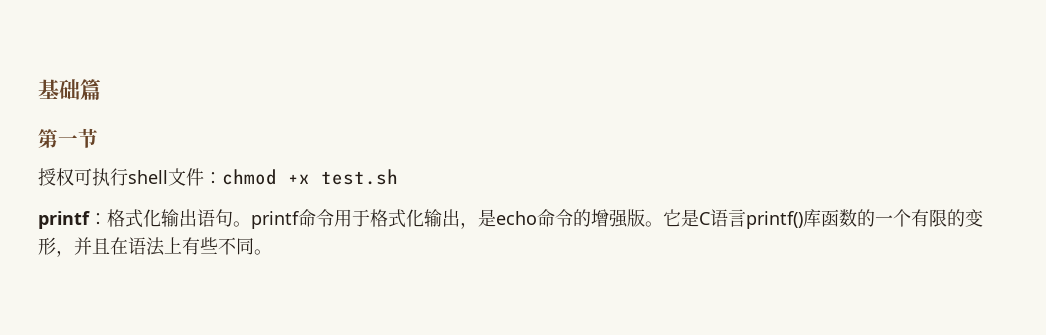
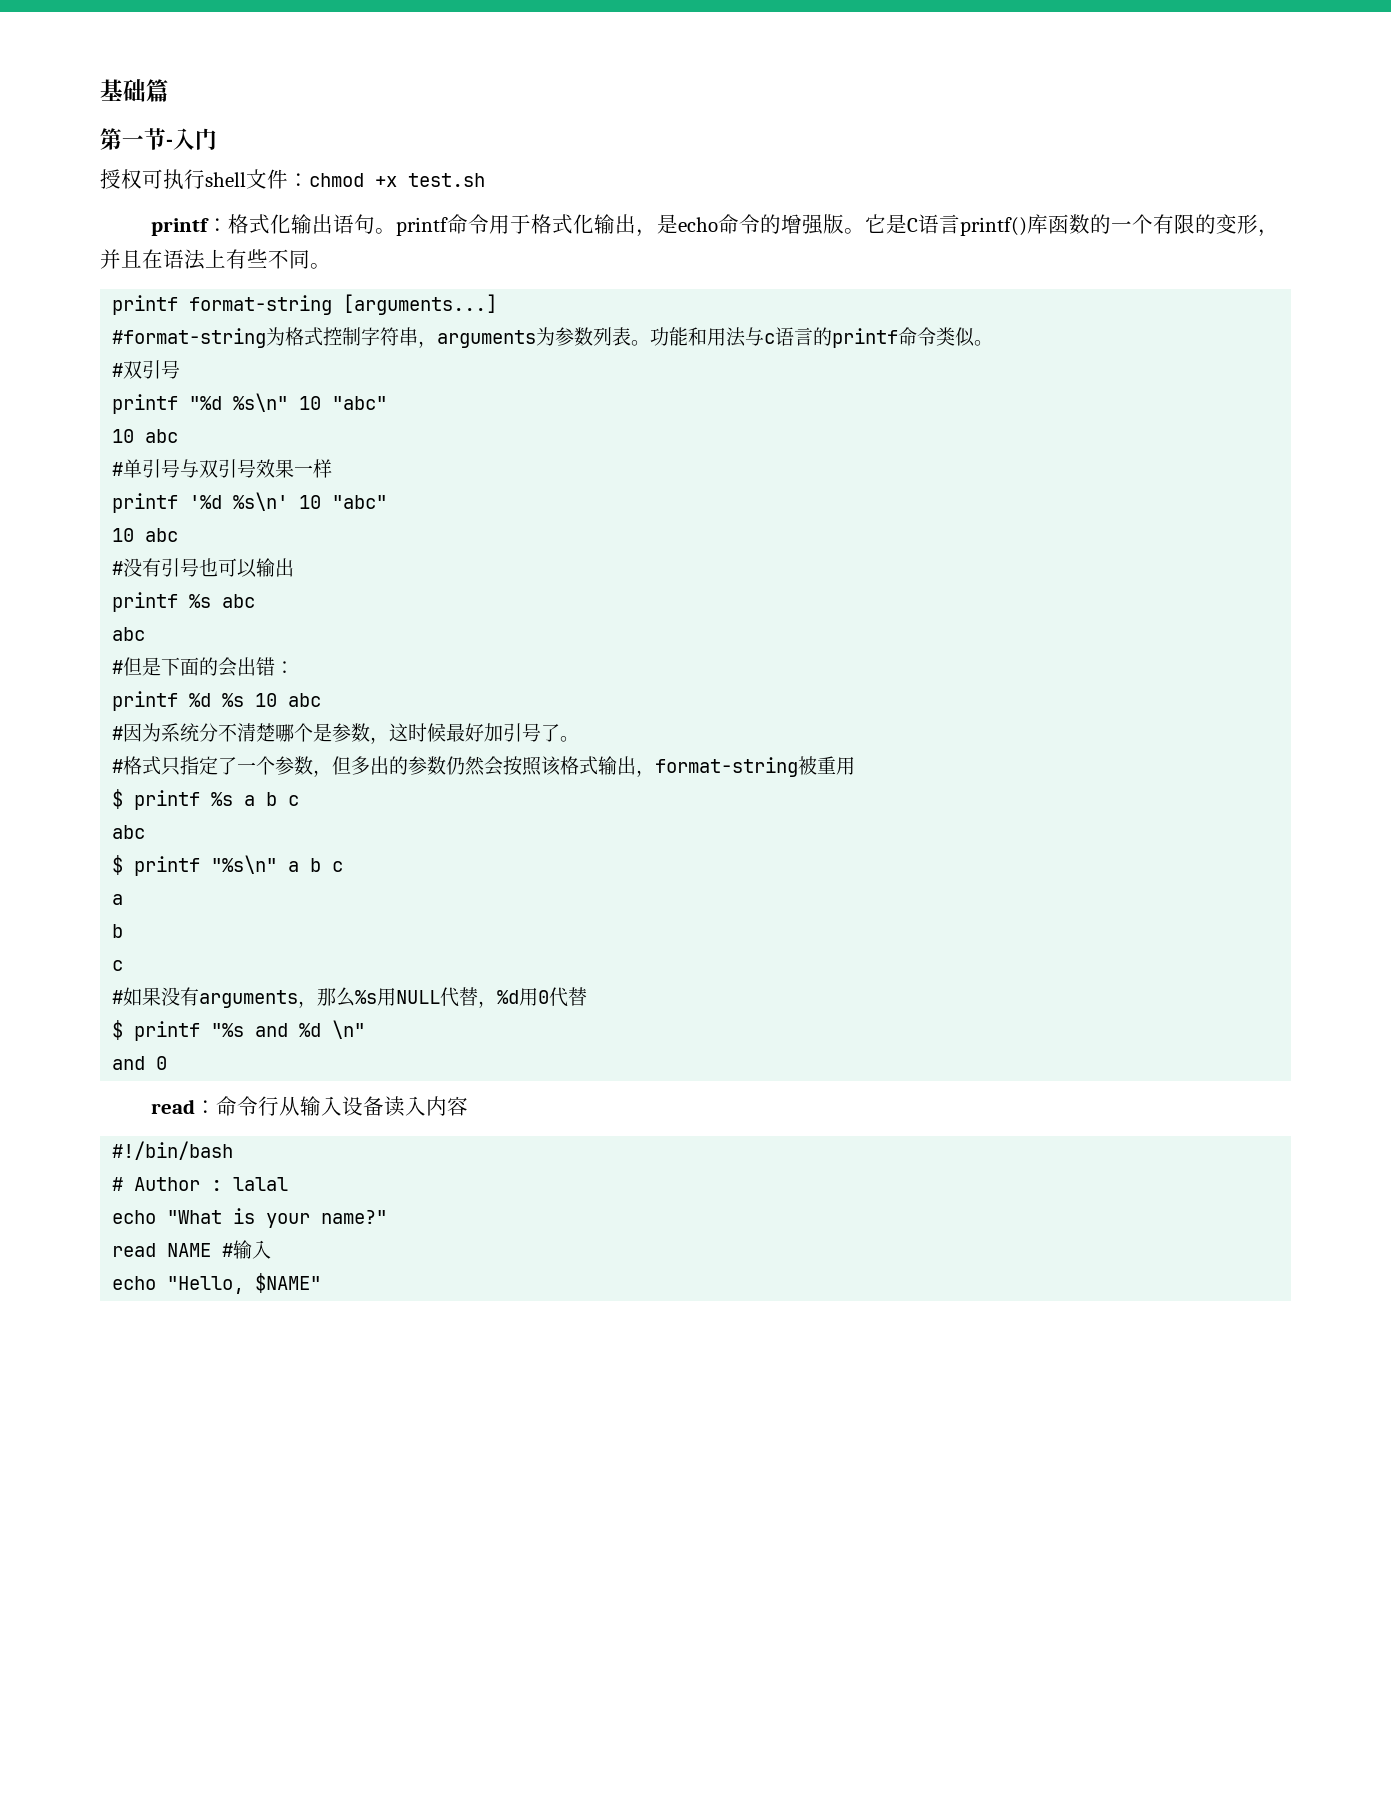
- 第一节
+ 第一节-入门
+ printf format-string [arguments...]
+ #format-string为格式控制字符串，arguments为参数列表。功能和用法与c语言的printf命令类似。
+ #双引号
+ printf "%d %s\n" 10 "abc"
+ 10 abc
+ #单引号与双引号效果一样
+ printf '%d %s\n' 10 "abc"
+ 10 abc
+ #没有引号也可以输出
+ printf %s abc
+ abc
+ #但是下面的会出错：
+ printf %d %s 10 abc
+ #因为系统分不清楚哪个是参数，这时候最好加引号了。
+ #格式只指定了一个参数，但多出的参数仍然会按照该格式输出，format-string被重用
+ $ printf %s a b c
+ abc
+ $ printf "%s\n" a b c
+ a
+ b
+ c
+ #如果没有arguments，那么%s用NULL代替，%d用0代替
+ $ printf "%s and %d \n"
+ and 0
+ read：命令行从输入设备读入内容
+ #!/bin/bash
+ # Author : lalal
+ echo "What is your name?"
+ read NAME #输入
+ echo "Hello, $NAME"

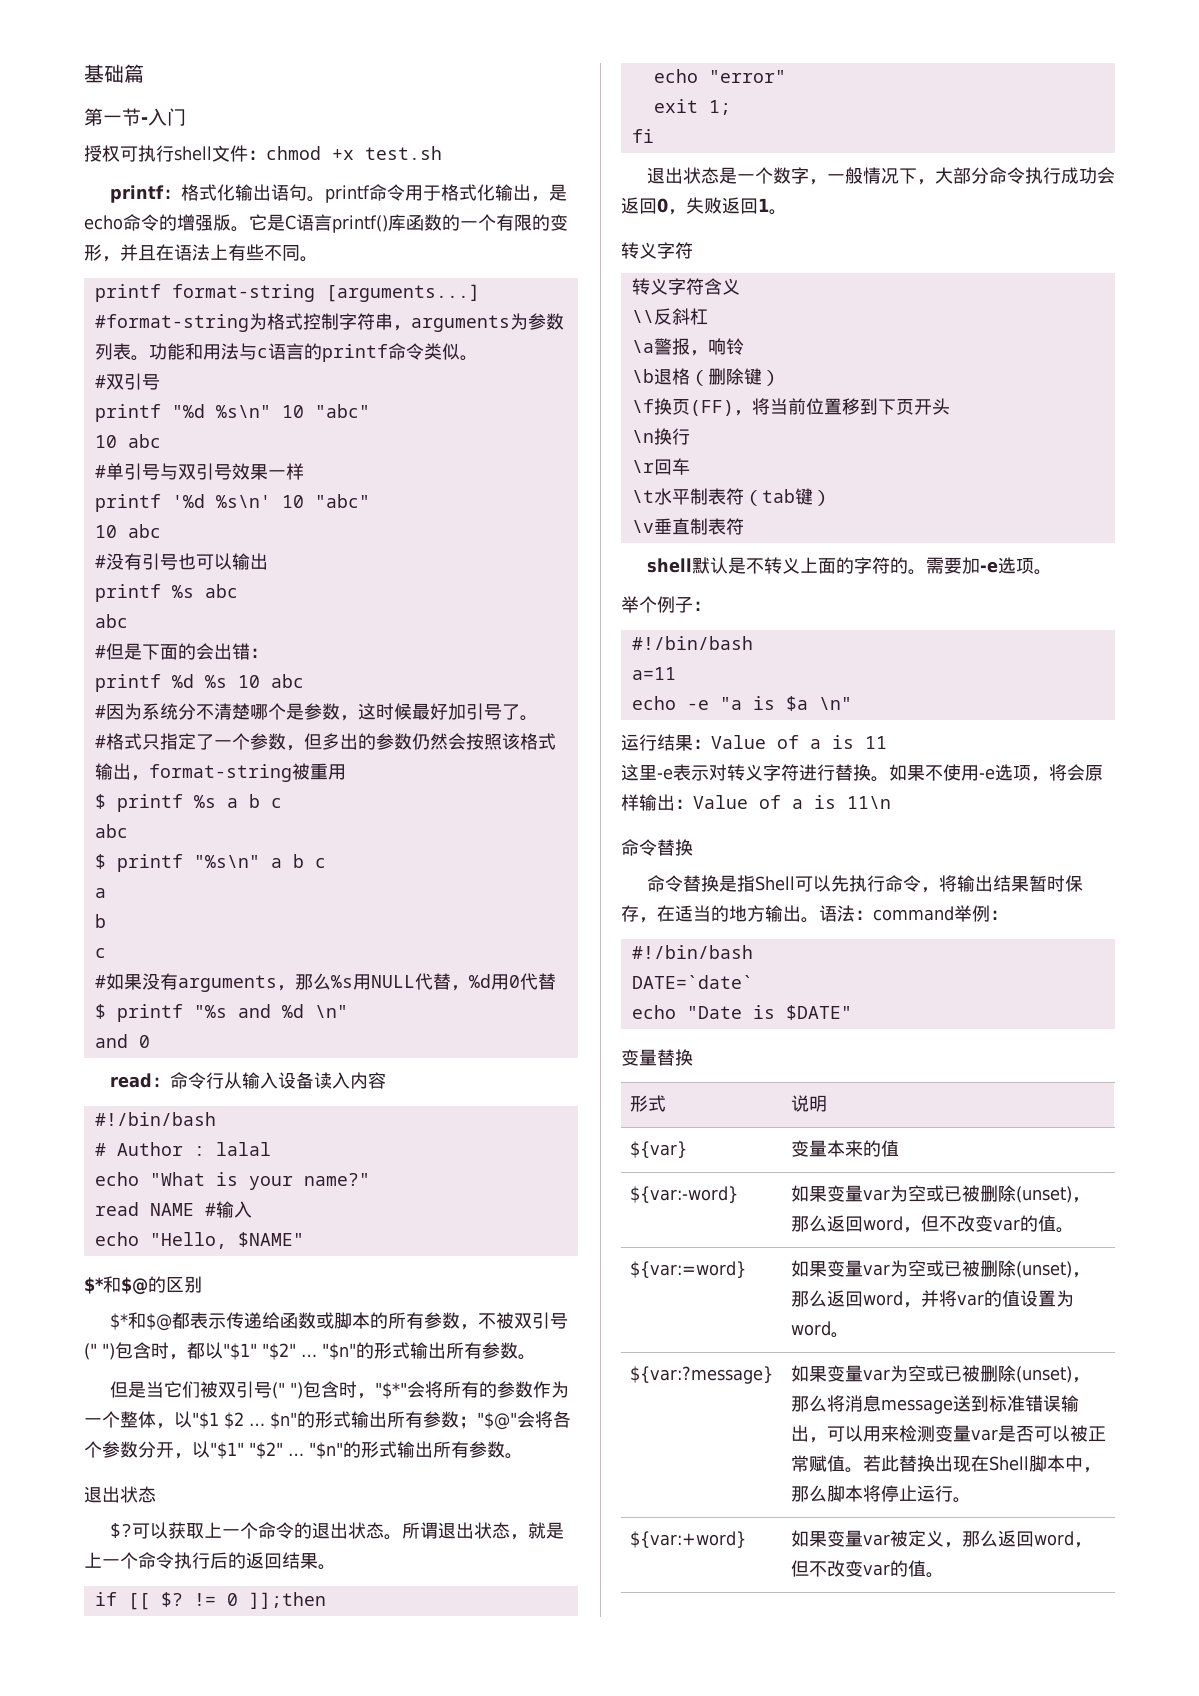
+ $*和$@的区别
+ $*和$@都表示传递给函数或脚本的所有参数，不被双引号(" ")包含时，都以"$1" "$2" … "$n"的形式输出所有参数。
+ 但是当它们被双引号(" ")包含时，"$*"会将所有的参数作为一个整体，以"$1 $2 … $n"的形式输出所有参数；"$@"会将各个参数分开，以"$1" "$2" … "$n"的形式输出所有参数。
+ 退出状态
+ $?可以获取上一个命令的退出状态。所谓退出状态，就是上一个命令执行后的返回结果。
+ if [[ $? != 0 ]];then
+ echo "error"
+ exit 1;
+ fi
+ 退出状态是一个数字，一般情况下，大部分命令执行成功会返回0，失败返回1。
+ 转义字符
+ 转义字符含义
+ \\反斜杠
+ \a警报，响铃
+ \b退格（删除键）
+ \f换页(FF)，将当前位置移到下页开头
+ \n换行
+ \r回车
+ \t水平制表符（tab键）
+ \v垂直制表符
+ shell默认是不转义上面的字符的。需要加-e选项。
+ 举个例子：
+ #!/bin/bash
+ a=11
+ echo -e "a is $a \n"
+ 运行结果：Value of a is 11
+ 这里-e表示对转义字符进行替换。如果不使用-e选项，将会原样输出：Value of a is 11\n
+ 命令替换
+ 命令替换是指Shell可以先执行命令，将输出结果暂时保存，在适当的地方输出。语法：command举例：
+ #!/bin/bash
+ DATE=`date`
+ echo "Date is $DATE"
+ 变量替换
+ 形式 | 说明
+ ${var} | 变量本来的值
+ ${var:-word} | 如果变量var为空或已被删除(unset)，那么返回word，但不改变var的值。
+ ${var:=word} | 如果变量var为空或已被删除(unset)，那么返回word，并将var的值设置为word。
+ ${var:?message} | 如果变量var为空或已被删除(unset)，那么将消息message送到标准错误输出，可以用来检测变量var是否可以被正常赋值。若此替换出现在Shell脚本中，那么脚本将停止运行。
+ ${var:+word} | 如果变量var被定义，那么返回word，但不改变var的值。

